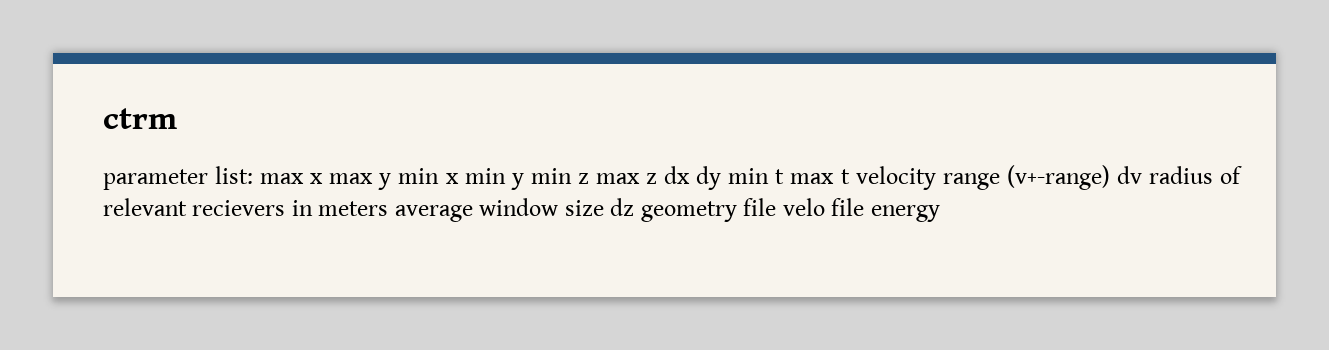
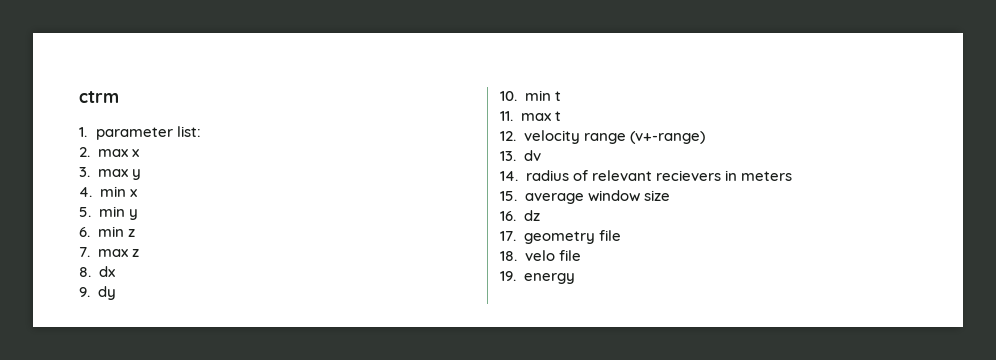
- parameter list: max x max y min x min y min z max z dx dy min t max t velocity range (v+-range) dv radius of relevant recievers in meters average window size dz geometry file velo file energy
+ 1. parameter list:
+ 2. max x
+ 3. max y
+ 4. min x
+ 5. min y
+ 6. min z
+ 7. max z
+ 8. dx
+ 9. dy
+ 10. min t
+ 11. max t
+ 12. velocity range (v+-range)
+ 13. dv
+ 14. radius of relevant recievers in meters
+ 15. average window size
+ 16. dz
+ 17. geometry file
+ 18. velo file
+ 19. energy

